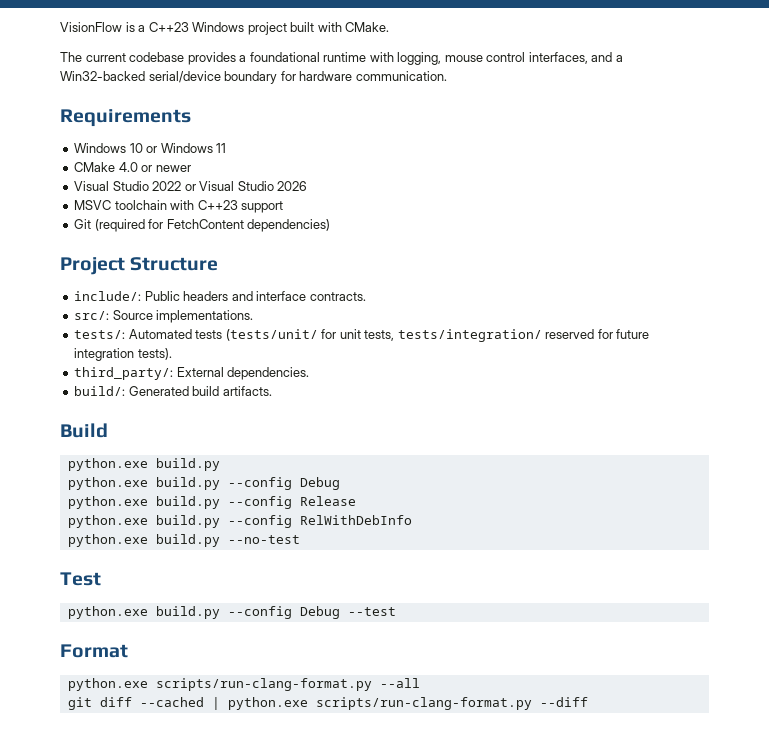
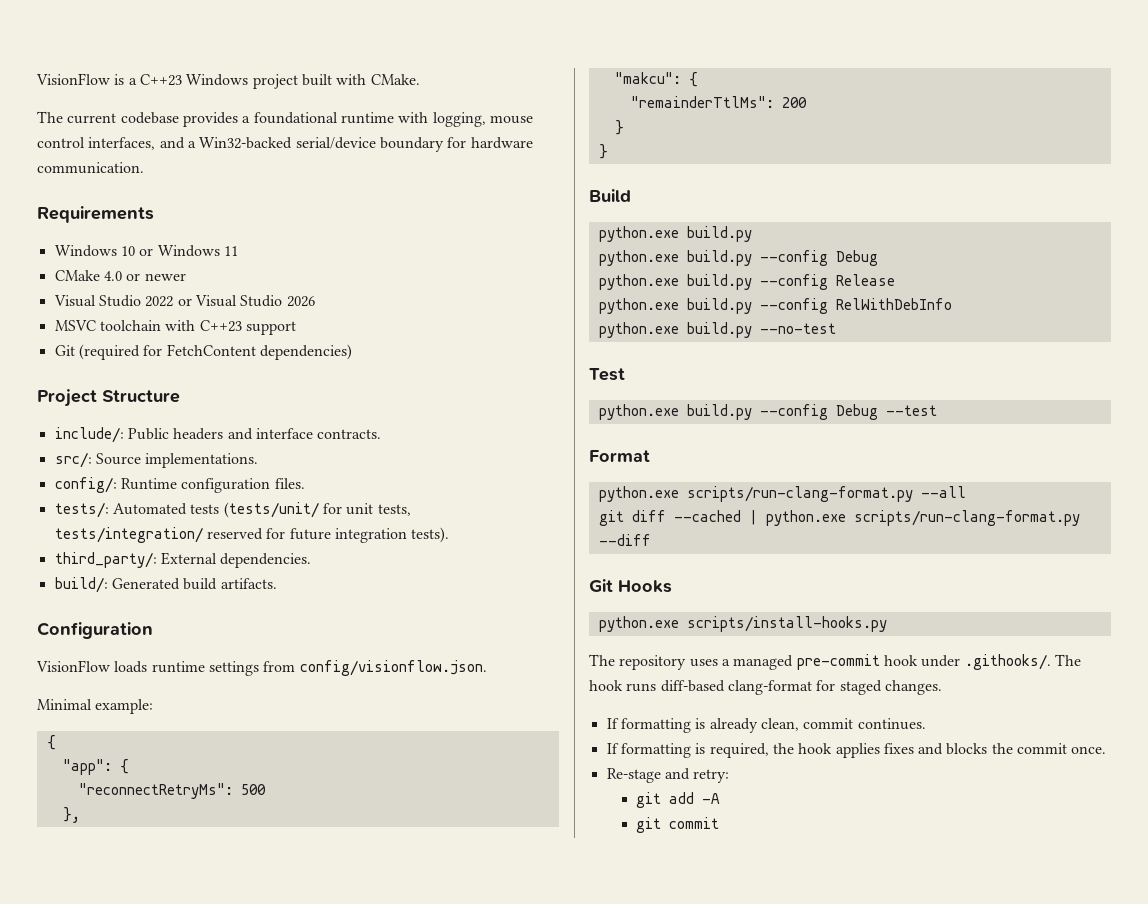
+ config/: Runtime configuration files.
+ Configuration
+ VisionFlow loads runtime settings from config/visionflow.json.
+ Minimal example:
+ {
+ "app": {
+ "reconnectRetryMs": 500
+ },
+ "makcu": {
+ "remainderTtlMs": 200
+ }
+ }
+ Git Hooks
+ python.exe scripts/install-hooks.py
+ The repository uses a managed pre-commit hook under .githooks/. The hook runs diff-based clang-format for staged changes.
+ If formatting is already clean, commit continues.
+ If formatting is required, the hook applies fixes and blocks the commit once.
+ Re-stage and retry:
+ git add -A
+ git commit

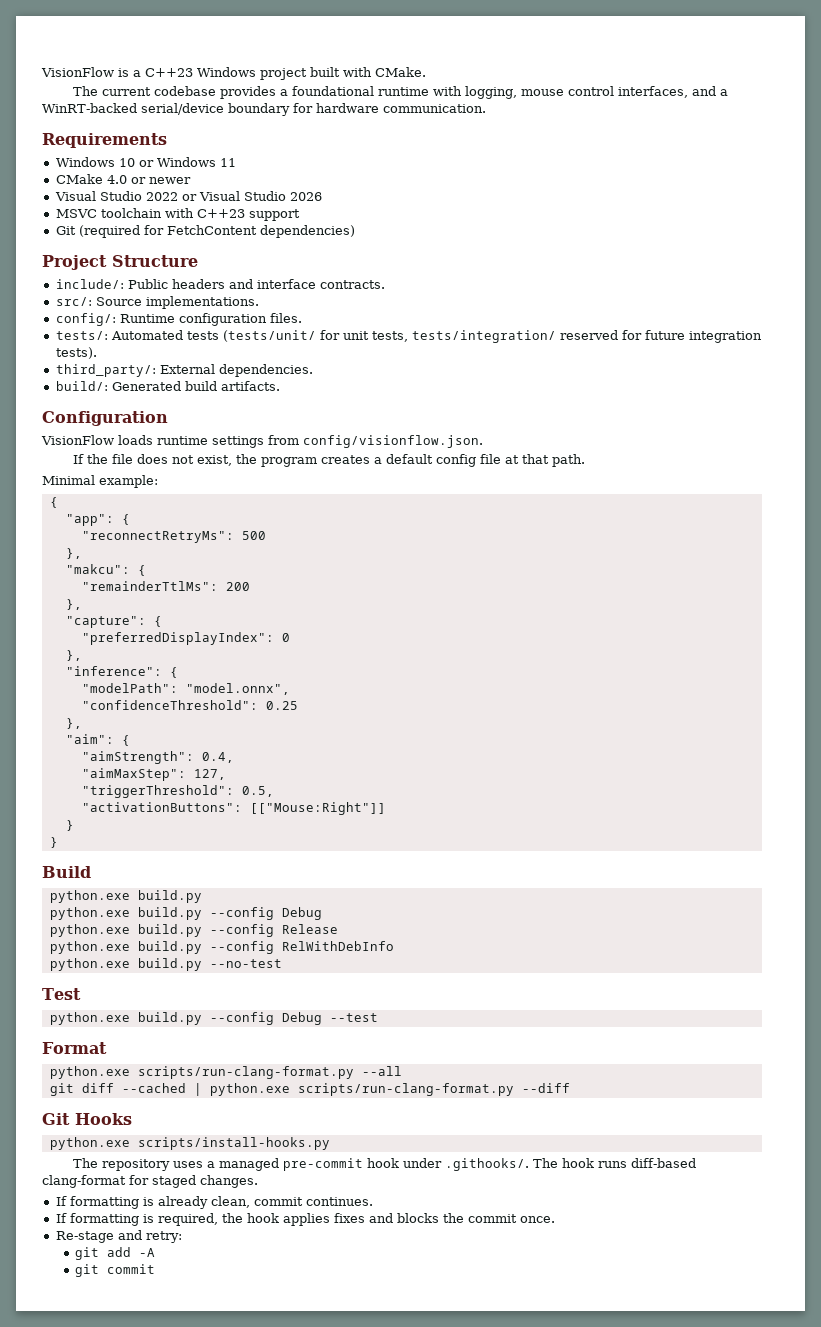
- The current codebase provides a foundational runtime with logging, mouse control interfaces, and a Win32-backed serial/device boundary for hardware communication.
+ The current codebase provides a foundational runtime with logging, mouse control interfaces, and a WinRT-backed serial/device boundary for hardware communication.
+ If the file does not exist, the program creates a default config file at that path.
  "remainderTtlMs": 200
+ },
+ "capture": {
+ "preferredDisplayIndex": 0
+ },
+ "inference": {
+ "modelPath": "model.onnx",
+ "confidenceThreshold": 0.25
+ },
+ "aim": {
+ "aimStrength": 0.4,
+ "aimMaxStep": 127,
+ "triggerThreshold": 0.5,
+ "activationButtons": [["Mouse:Right"]]

